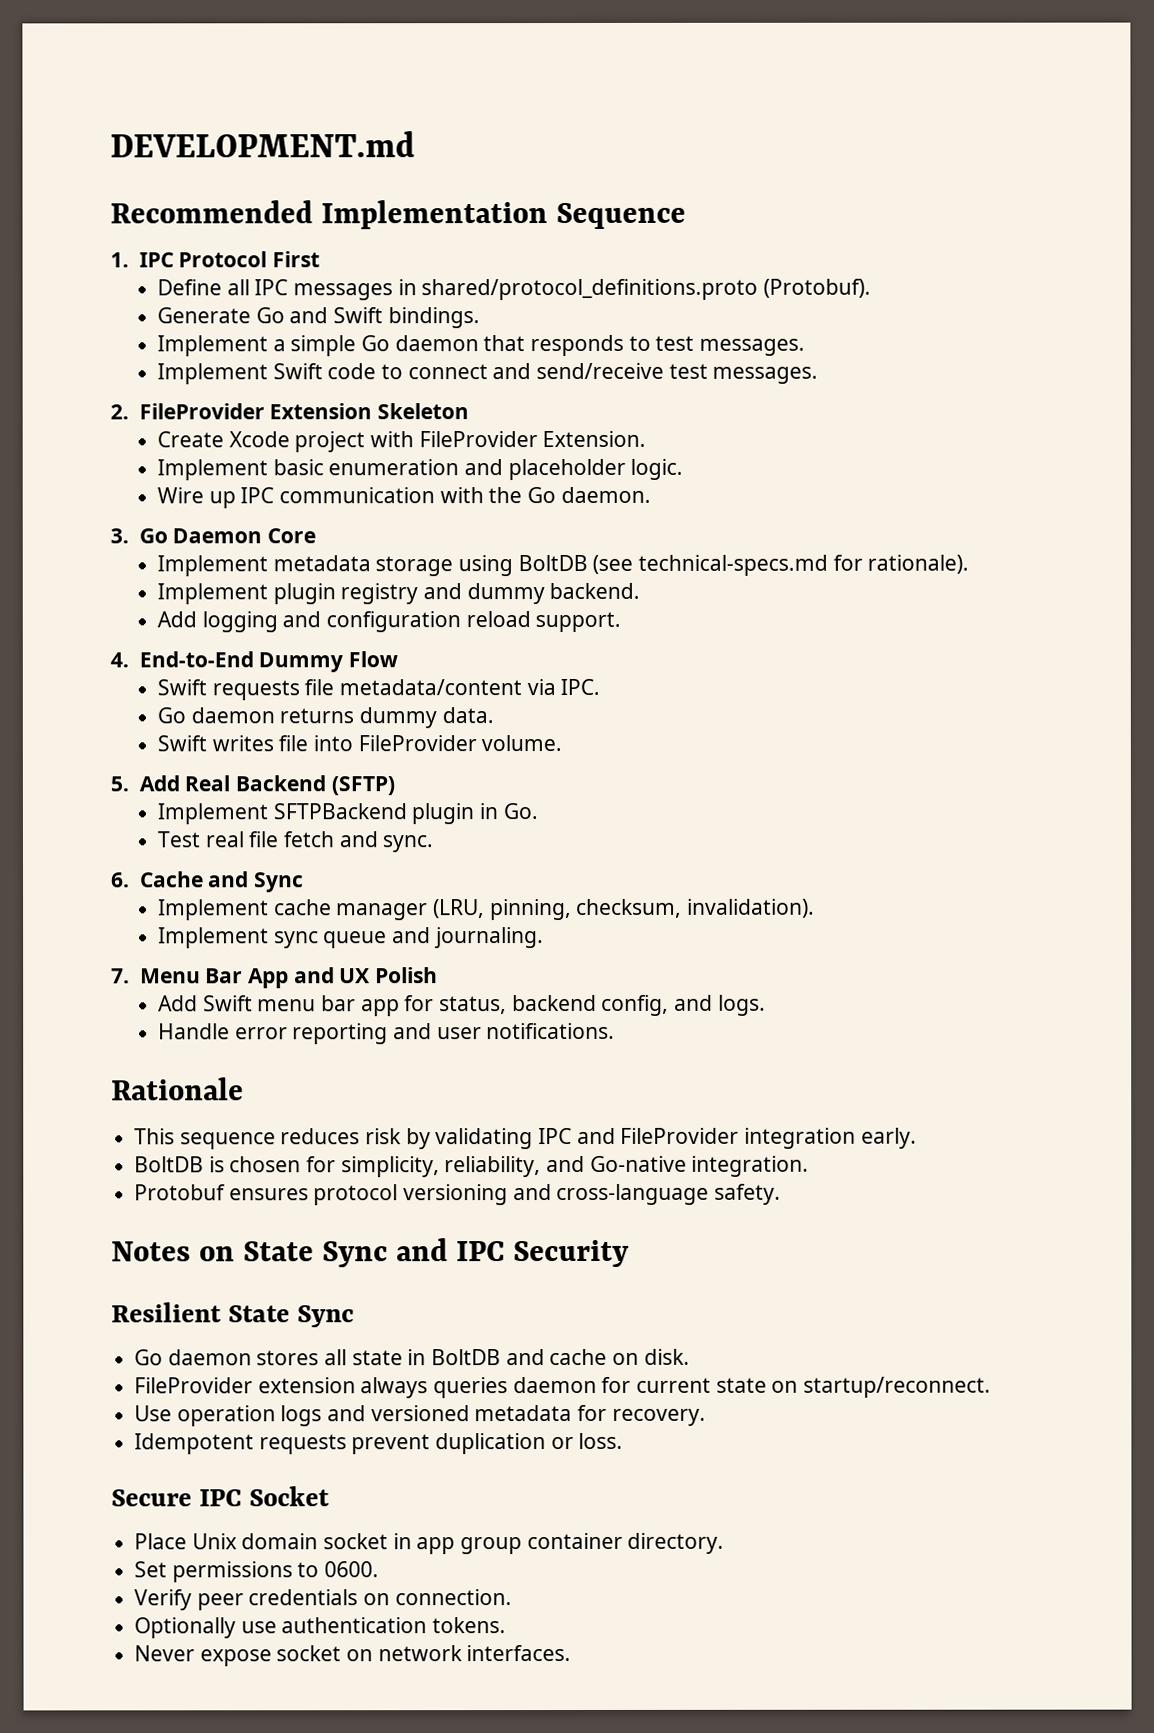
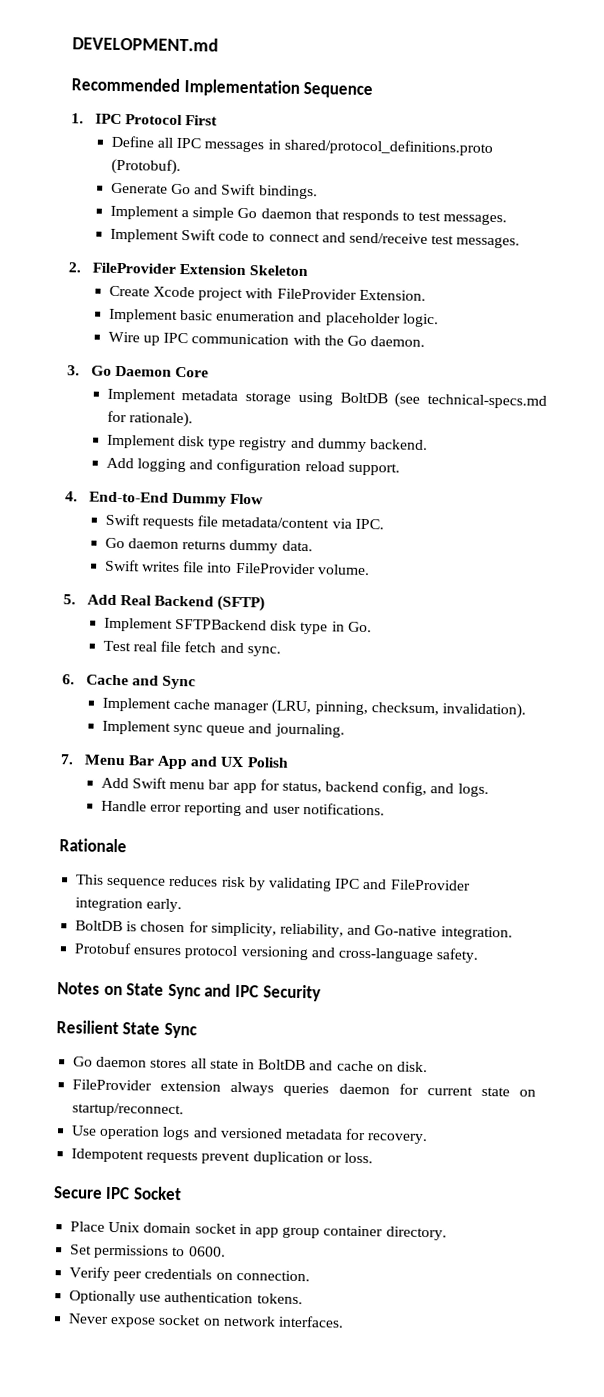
- Implement plugin registry and dummy backend.
+ Implement disk type registry and dummy backend.
- Implement SFTPBackend plugin in Go.
+ Implement SFTPBackend disk type in Go.

